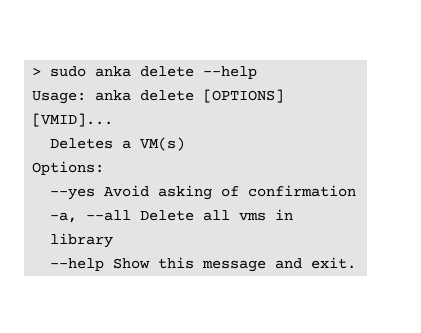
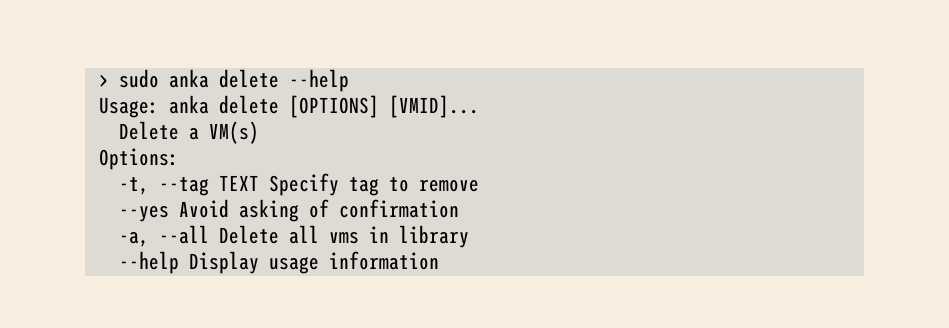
- Deletes a VM(s)
+ Delete a VM(s)
+ -t, --tag TEXT Specify tag to remove
- --help Show this message and exit.
+ --help Display usage information

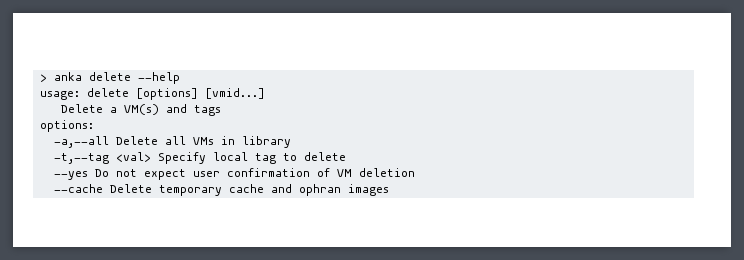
- > sudo anka delete --help
+ > anka delete --help
- Usage: anka delete [OPTIONS] [VMID]...
- Delete a VM(s)
- Options:
- -t, --tag TEXT Specify tag to remove
- --yes Avoid asking of confirmation
- -a, --all Delete all vms in library
+ usage: delete [options] [vmid...]
+ Delete a VM(s) and tags
+ options:
+ -a,--all Delete all VMs in library
- --help Display usage information
+ -t,--tag <val> Specify local tag to delete
+ --yes Do not expect user confirmation of VM deletion
+ --cache Delete temporary cache and ophran images

